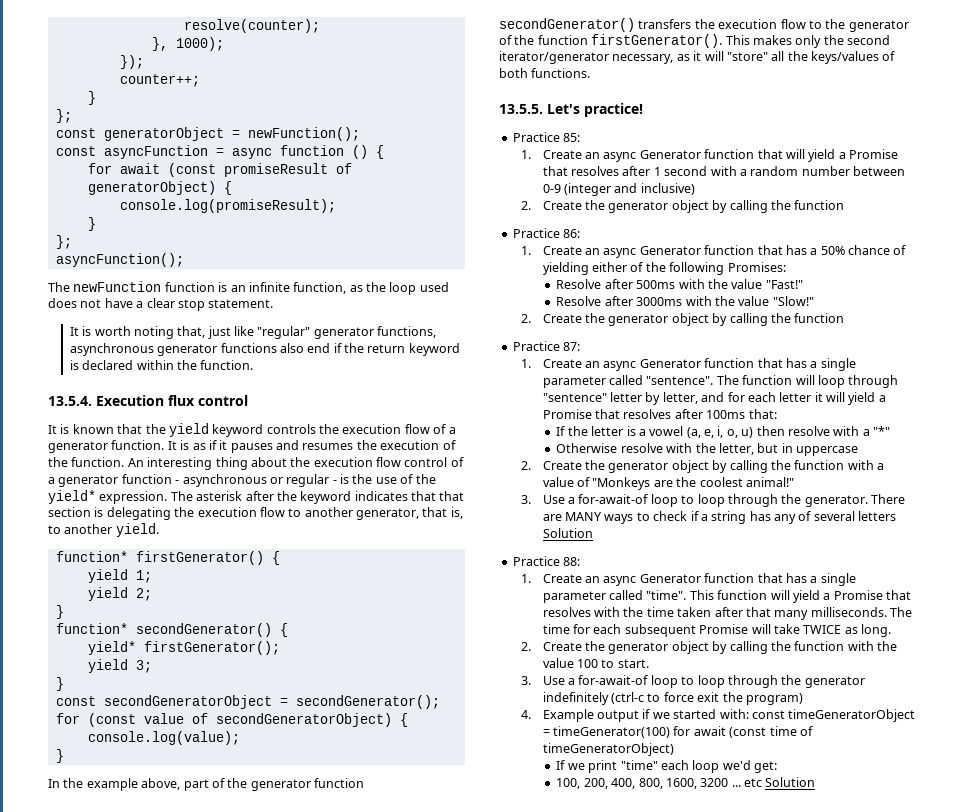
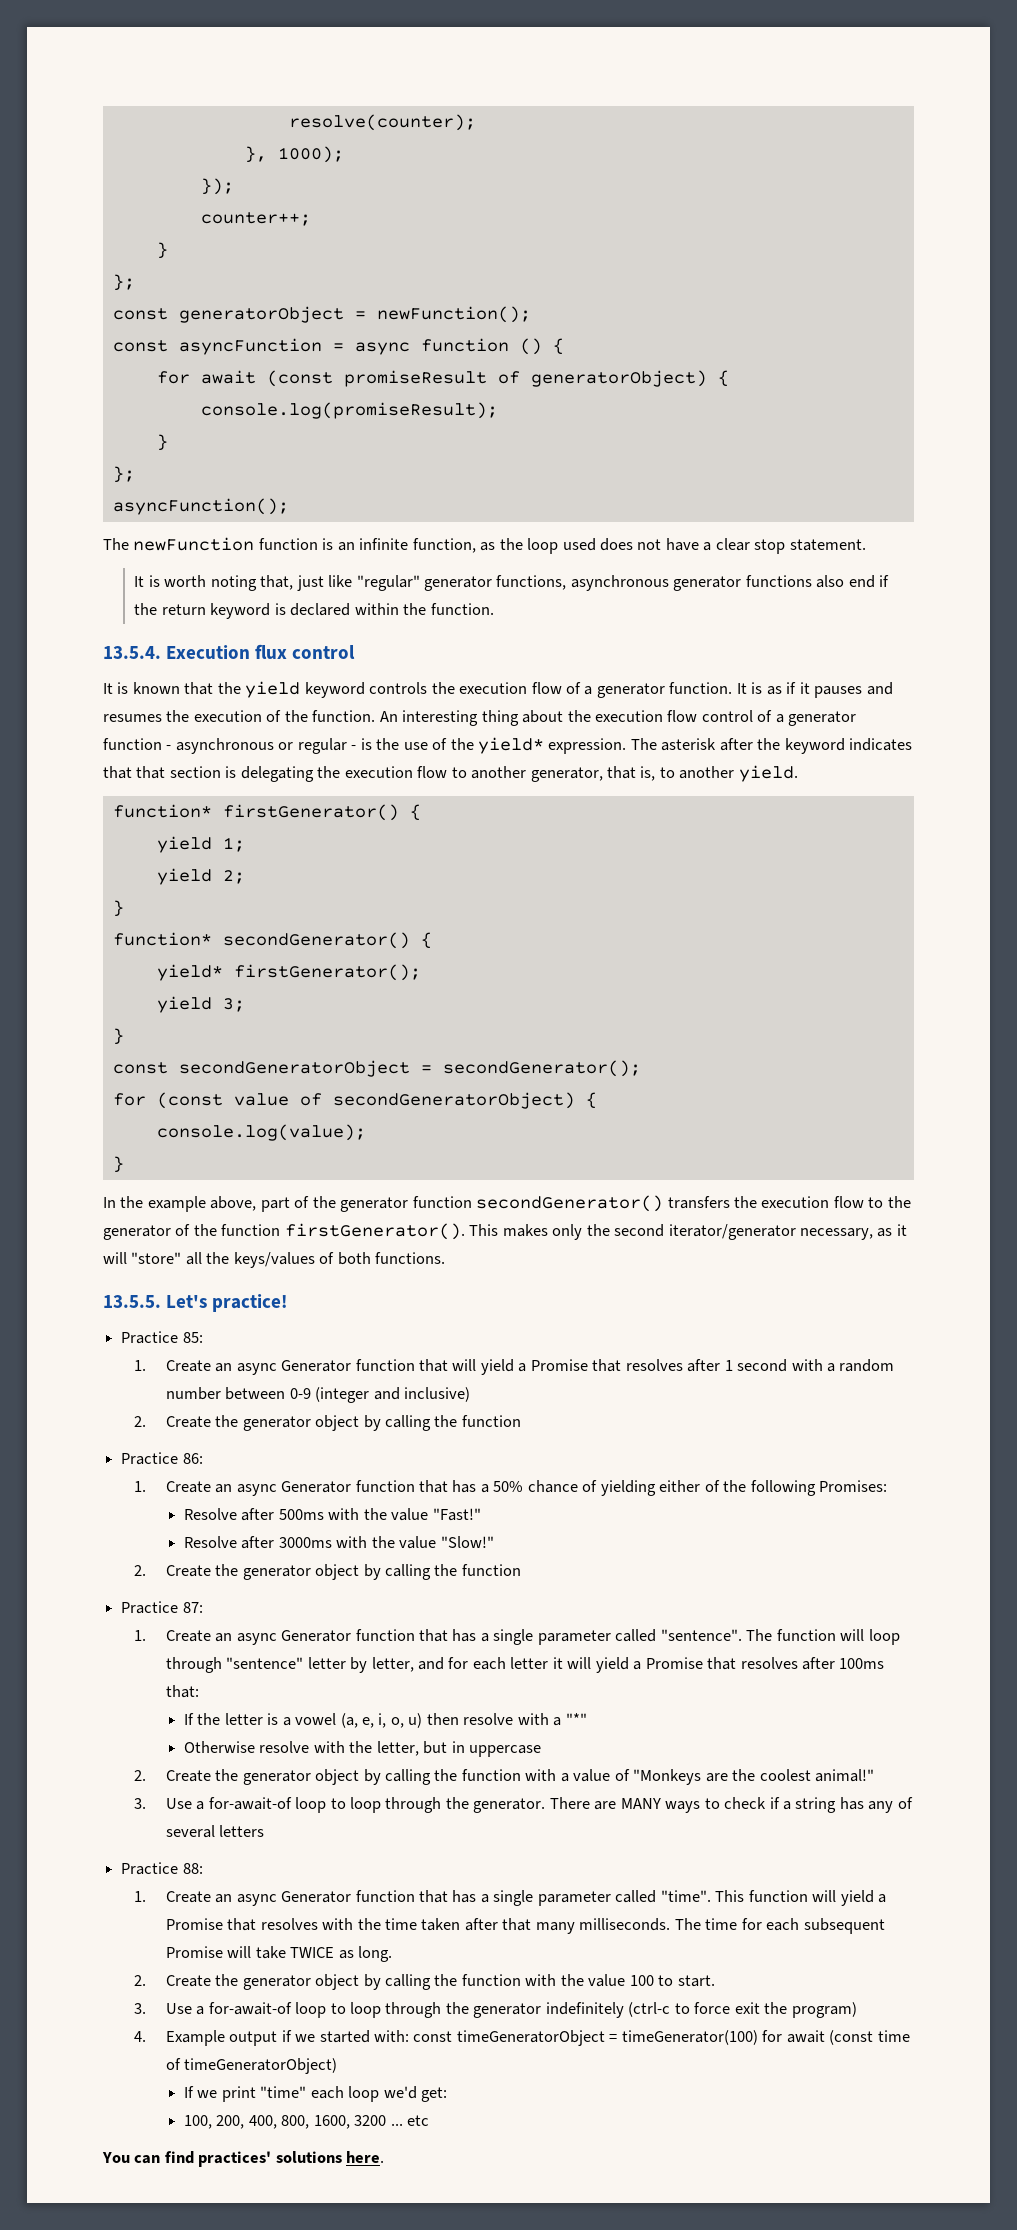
- There are MANY ways to check if a string has any of several letters Solution
+ There are MANY ways to check if a string has any of several letters
- 100, 200, 400, 800, 1600, 3200 ... etc Solution
+ 100, 200, 400, 800, 1600, 3200 ... etc
+ You can find practices' solutions here.

